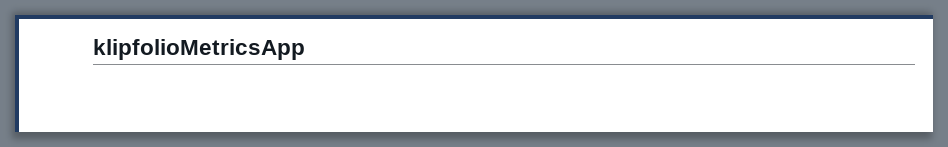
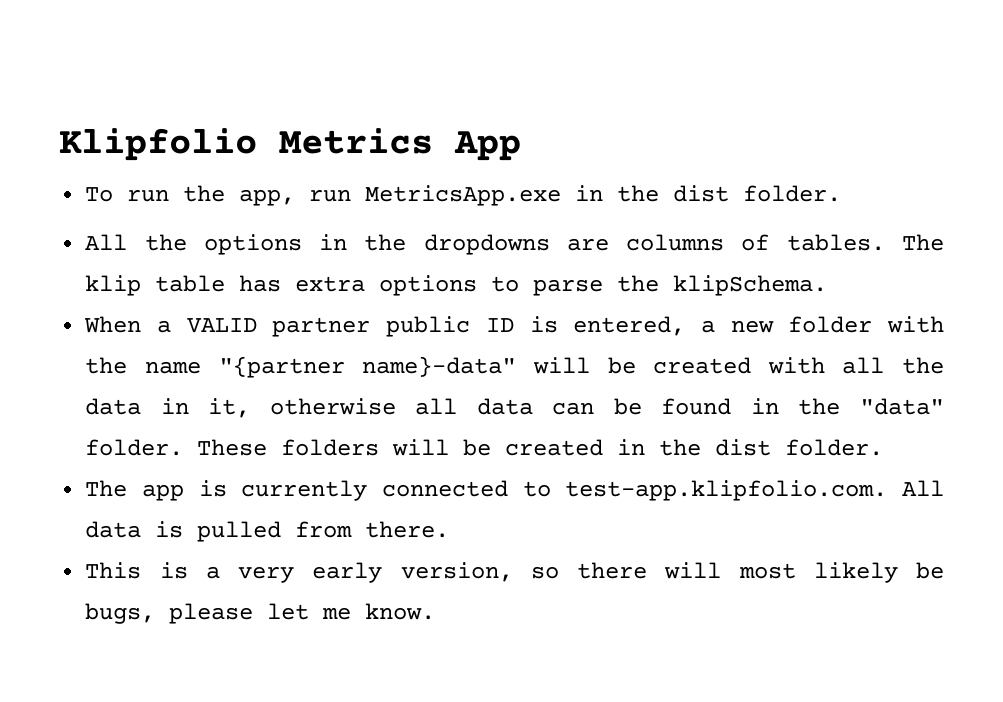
- klipfolioMetricsApp
+ Klipfolio Metrics App
+ To run the app, run MetricsApp.exe in the dist folder.
+ All the options in the dropdowns are columns of tables. The klip table has extra options to parse the klipSchema.
+ When a VALID partner public ID is entered, a new folder with the name "{partner name}-data" will be created with all the data in it, otherwise all data can be found in the "data" folder. These folders will be created in the dist folder.
+ The app is currently connected to test-app.klipfolio.com. All data is pulled from there.
+ This is a very early version, so there will most likely be bugs, please let me know.

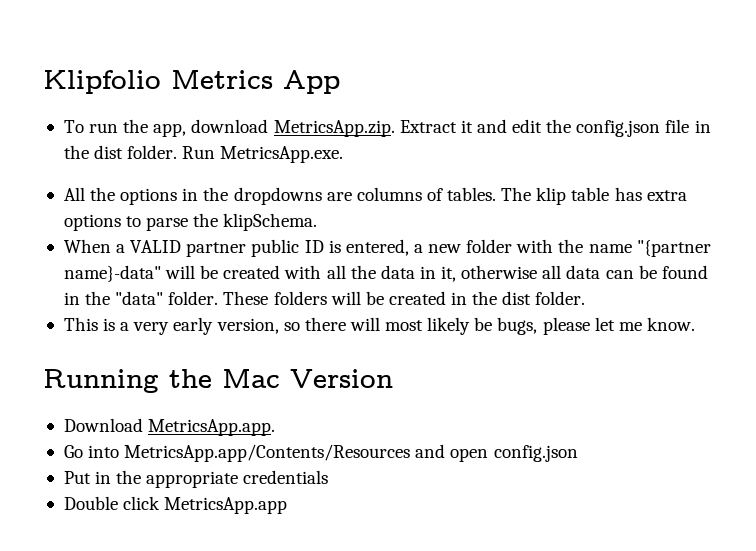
- To run the app, run MetricsApp.exe in the dist folder.
+ To run the app, download MetricsApp.zip. Extract it and edit the config.json file in the dist folder. Run MetricsApp.exe.
- The app is currently connected to test-app.klipfolio.com. All data is pulled from there.
+ Running the Mac Version
+ Download MetricsApp.app.
+ Go into MetricsApp.app/Contents/Resources and open config.json
+ Put in the appropriate credentials
+ Double click MetricsApp.app

